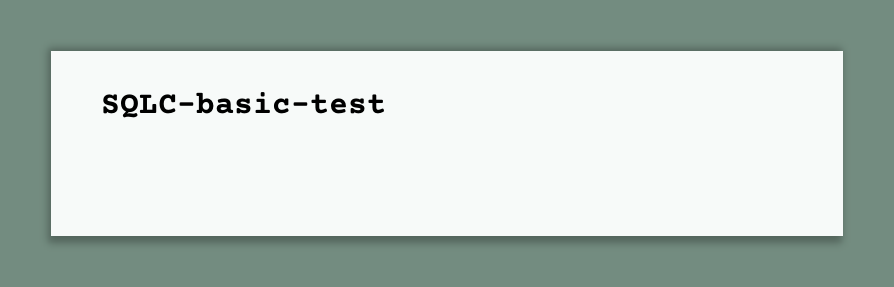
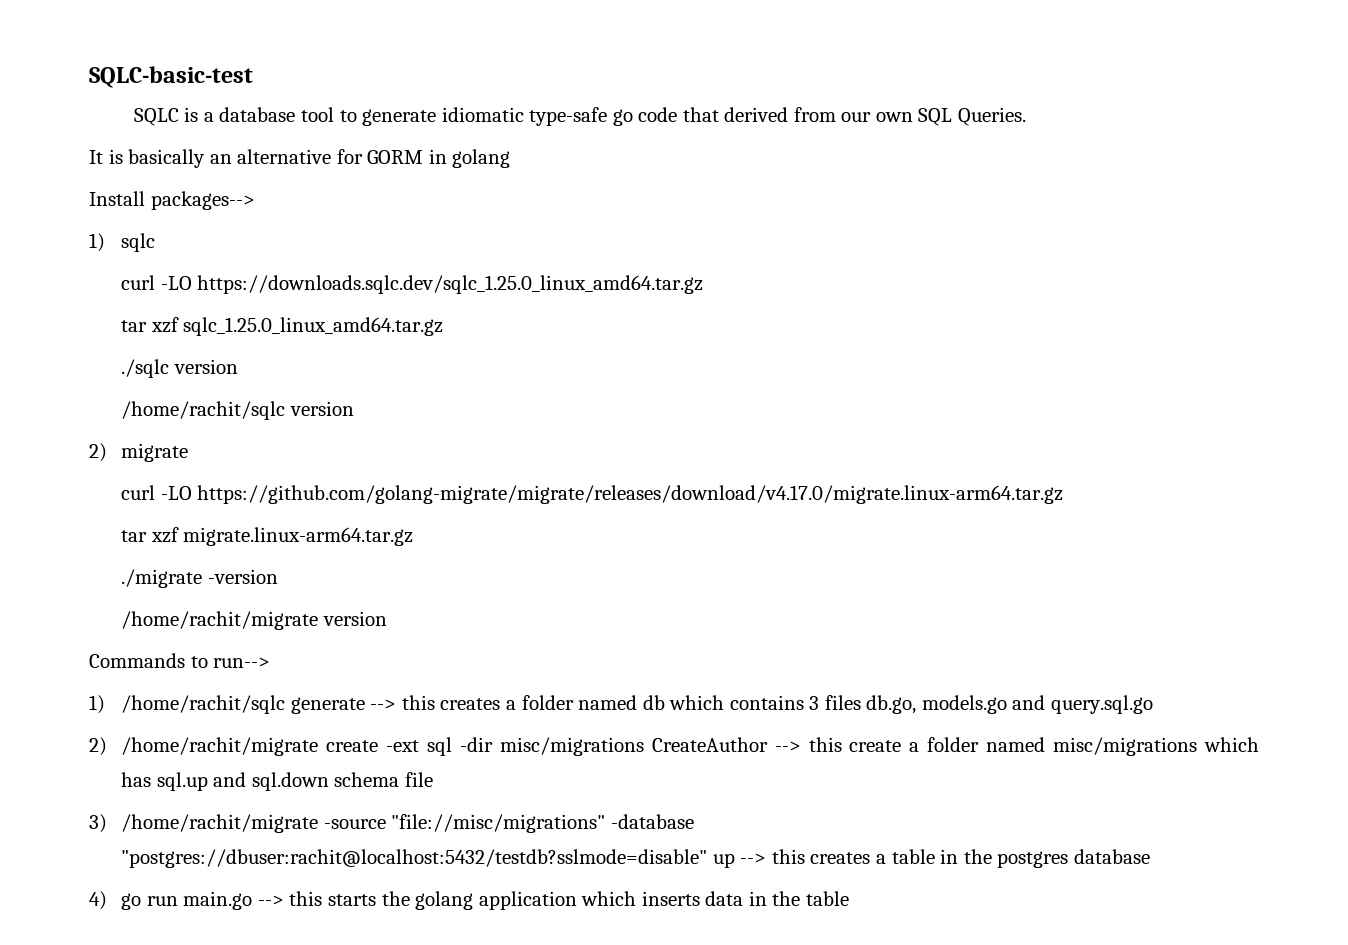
+ SQLC is a database tool to generate idiomatic type-safe go code that derived from our own SQL Queries.
+ It is basically an alternative for GORM in golang
+ Install packages-->
+ 1) sqlc
+ curl -LO https://downloads.sqlc.dev/sqlc_1.25.0_linux_amd64.tar.gz
+ tar xzf sqlc_1.25.0_linux_amd64.tar.gz
+ ./sqlc version
+ /home/rachit/sqlc version
+ 2) migrate
+ curl -LO https://github.com/golang-migrate/migrate/releases/download/v4.17.0/migrate.linux-arm64.tar.gz
+ tar xzf migrate.linux-arm64.tar.gz
+ ./migrate -version
+ /home/rachit/migrate version
+ Commands to run-->
+ 1) /home/rachit/sqlc generate --> this creates a folder named db which contains 3 files db.go, models.go and query.sql.go
+ 2) /home/rachit/migrate create -ext sql -dir misc/migrations CreateAuthor --> this create a folder named misc/migrations which has sql.up and sql.down schema file
+ 3) /home/rachit/migrate -source "file://misc/migrations" -database "postgres://dbuser:rachit@localhost:5432/testdb?sslmode=disable" up --> this creates a table in the postgres database
+ 4) go run main.go --> this starts the golang application which inserts data in the table

